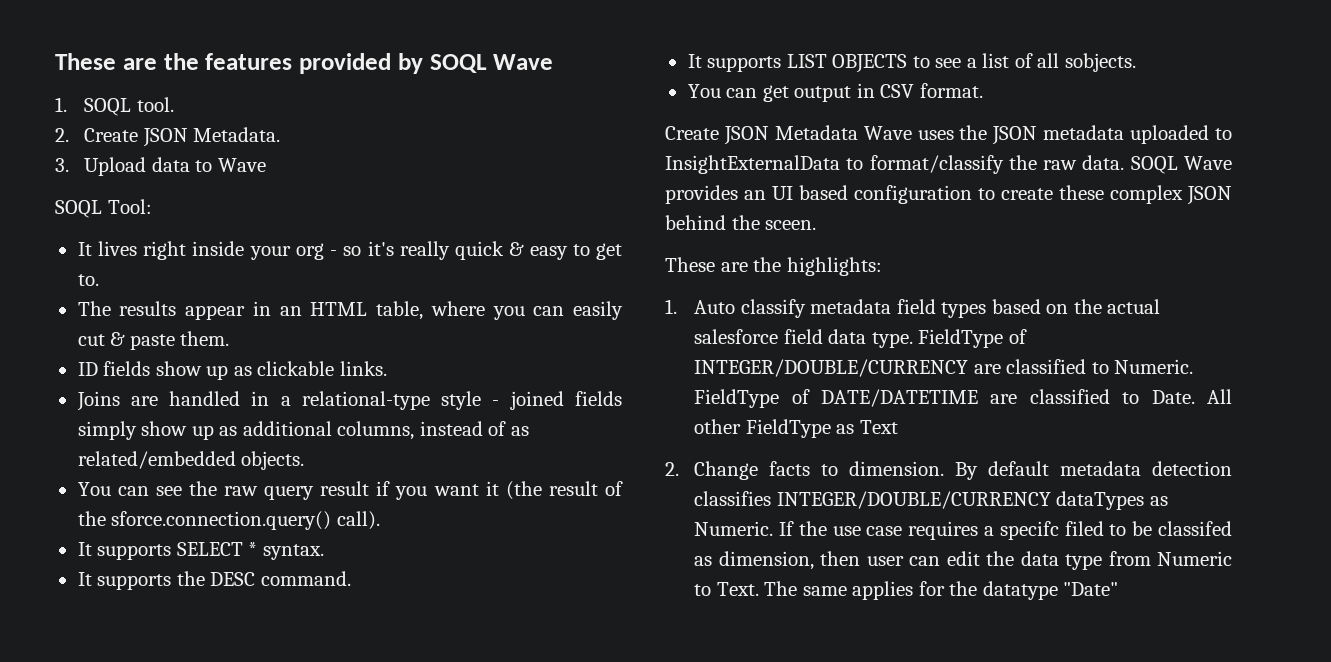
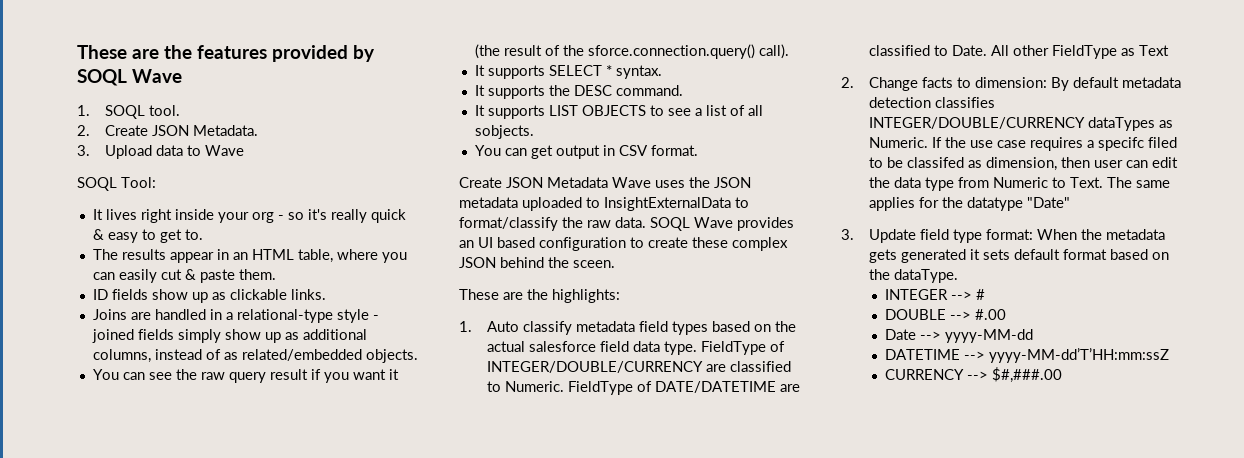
- 2. Change facts to dimension. By default metadata detection classifies INTEGER/DOUBLE/CURRENCY dataTypes as Numeric.
+ 2. Change facts to dimension: By default metadata detection classifies INTEGER/DOUBLE/CURRENCY dataTypes as Numeric.
+ 3. Update field type format: When the metadata gets generated it sets default format based on the dataType.
+ INTEGER --> #
+ DOUBLE --> #.00
+ Date --> yyyy-MM-dd
+ DATETIME --> yyyy-MM-dd’T’HH:mm:ssZ
+ CURRENCY --> $#,###.00

